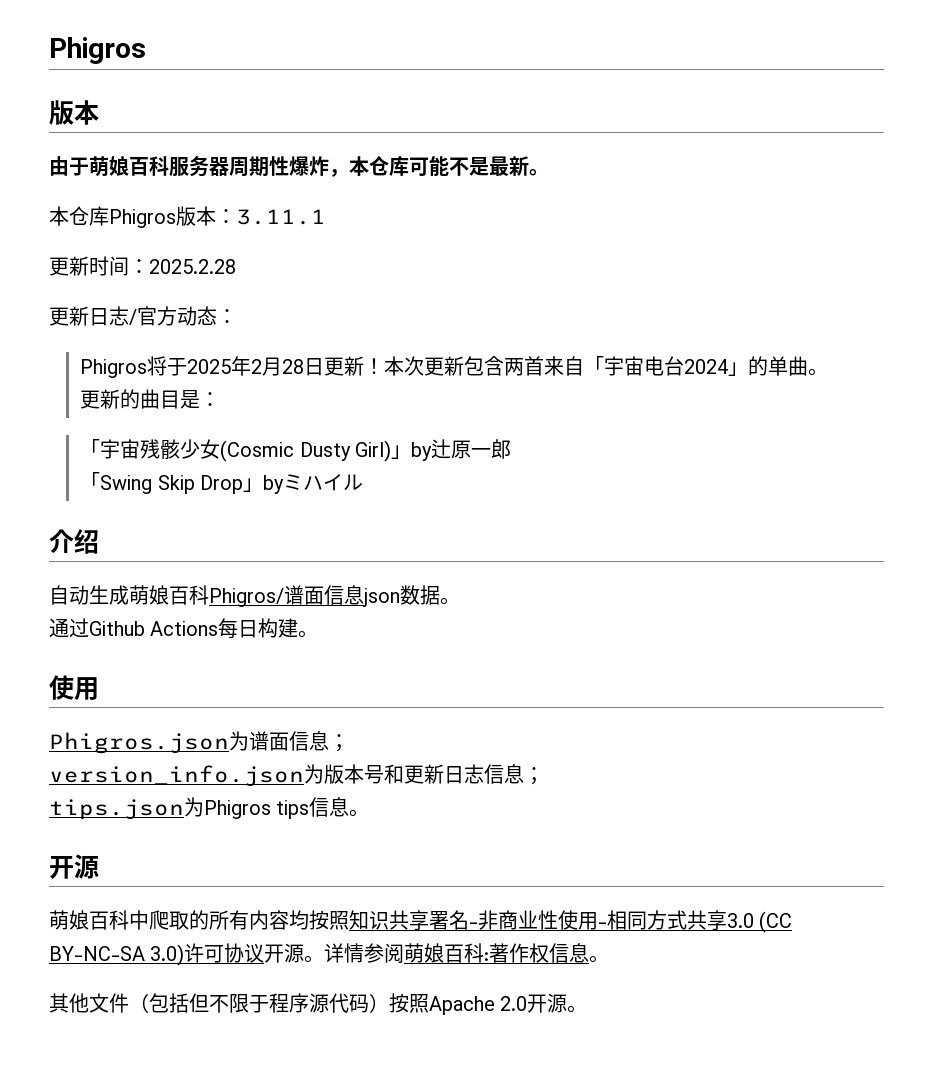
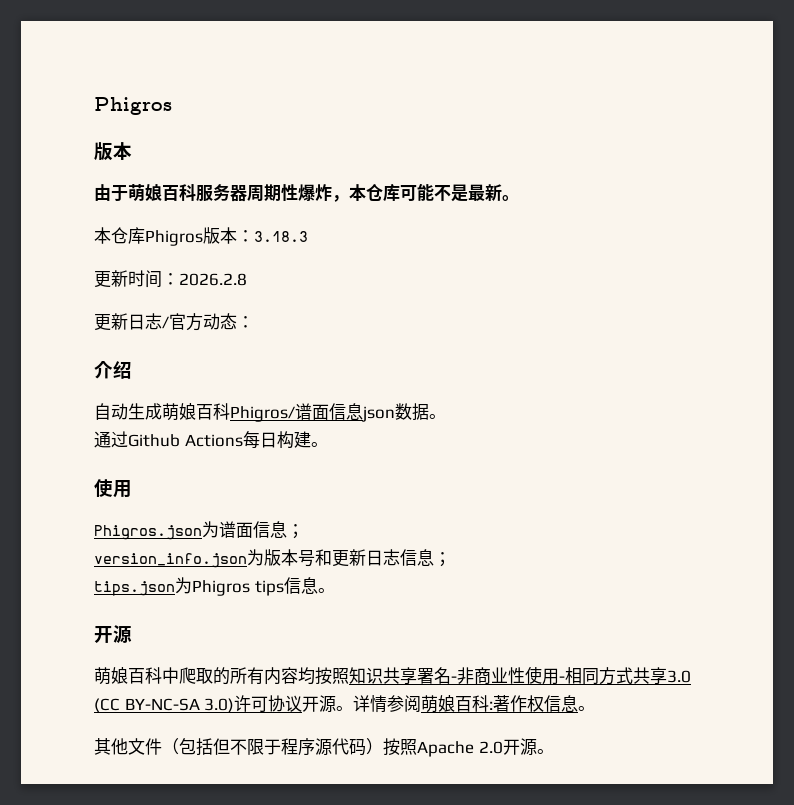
- 本仓库Phigros版本：3.11.1
+ 本仓库Phigros版本：3.18.3
- 更新时间：2025.2.28
+ 更新时间：2026.2.8
- Phigros将于2025年2月28日更新！本次更新包含两首来自「宇宙电台2024」的单曲。
- 更新的曲目是：
- 「宇宙残骸少女(Cosmic Dusty Girl)」by辻原一郎
- 「Swing Skip Drop」byミハイル

